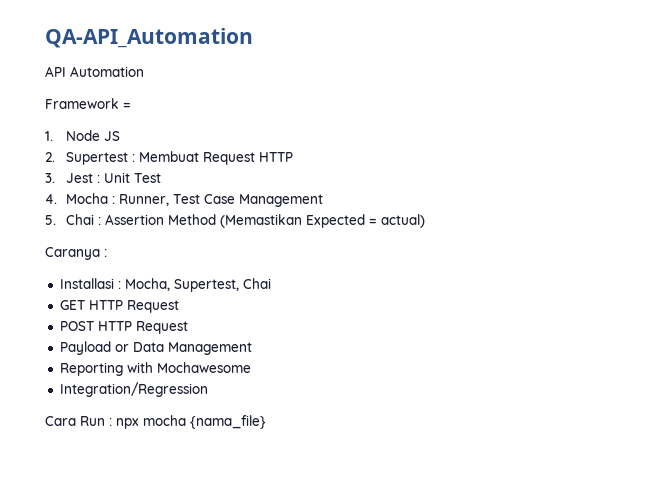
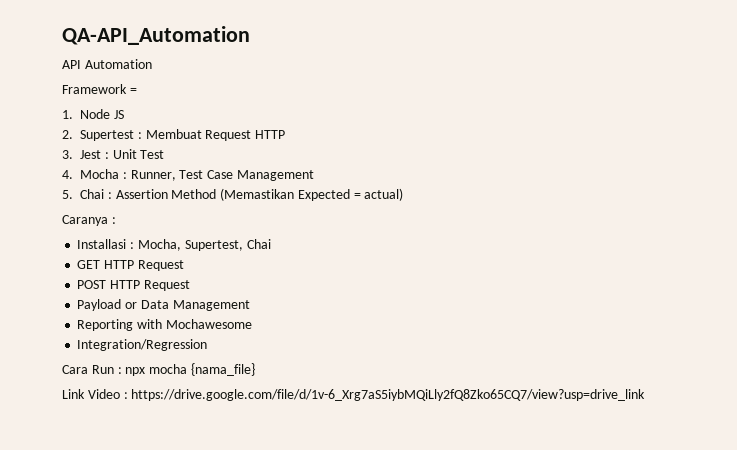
+ Link Video : https://drive.google.com/file/d/1v-6_Xrg7aS5iybMQiLly2fQ8Zko65CQ7/view?usp=drive_link

